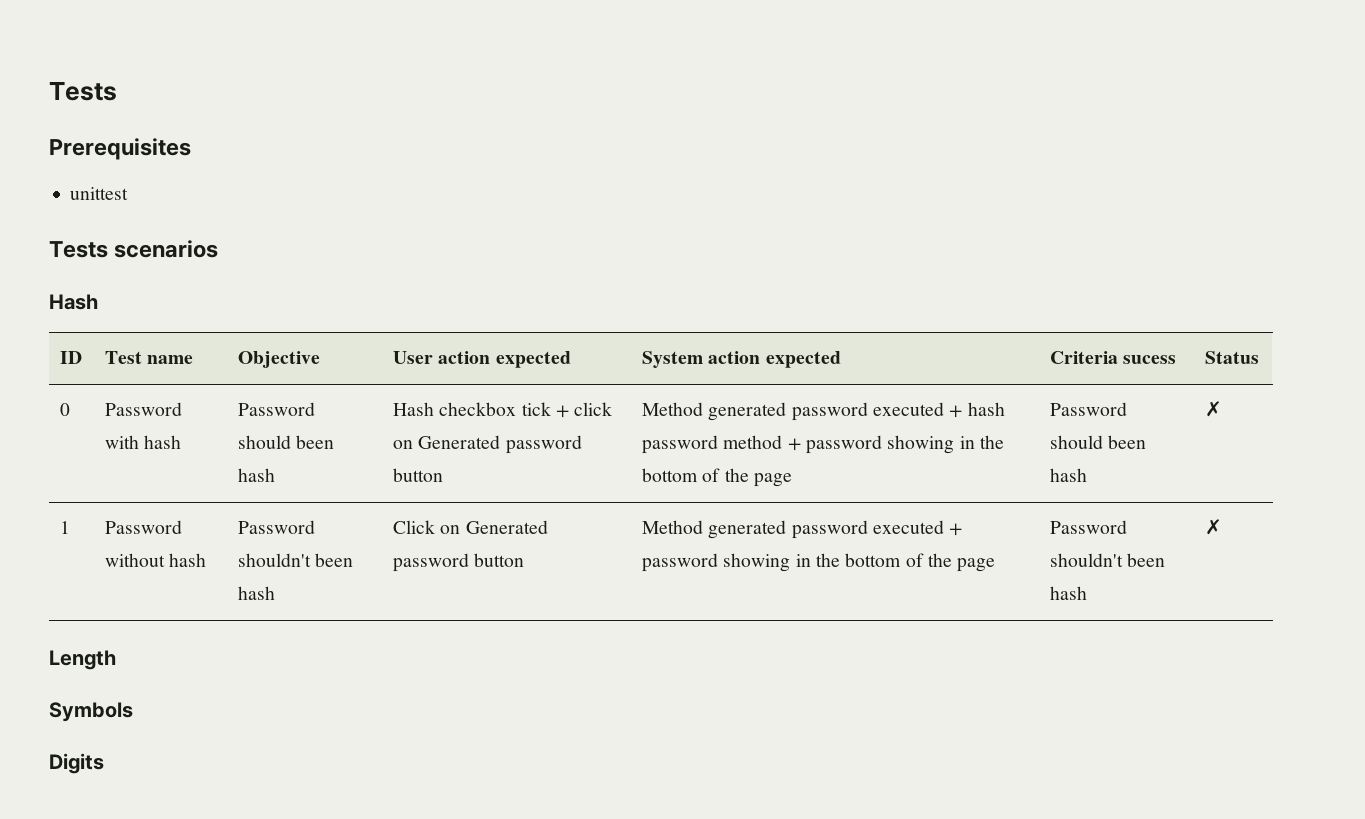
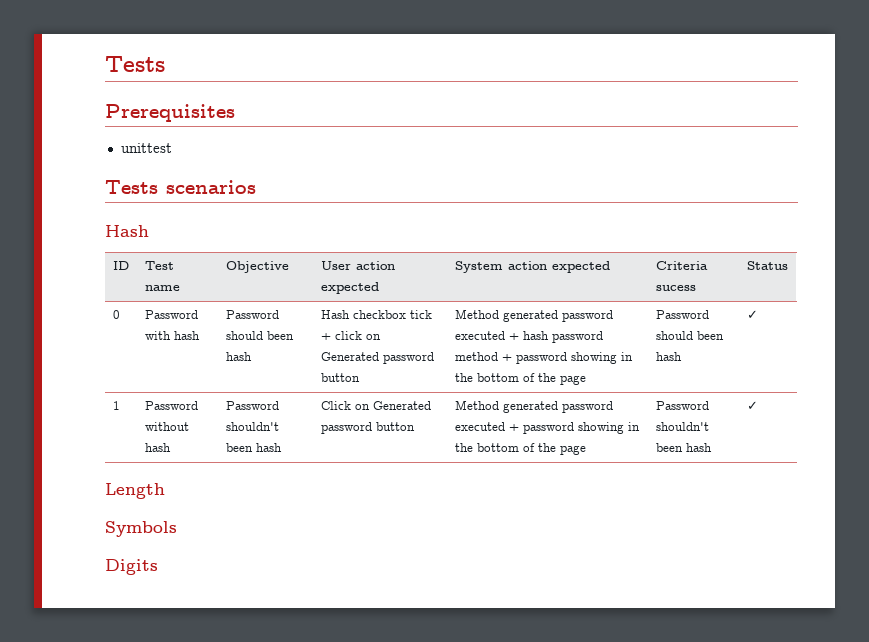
- 0 | Password with hash | Password should been hash | Hash checkbox tick + click on Generated password button | Method generated password executed + hash password method + password showing in the bottom of the page | Password should been hash | ✗
+ 0 | Password with hash | Password should been hash | Hash checkbox tick + click on Generated password button | Method generated password executed + hash password method + password showing in the bottom of the page | Password should been hash | ✓
- 1 | Password without hash | Password shouldn't been hash | Click on Generated password button | Method generated password executed + password showing in the bottom of the page | Password shouldn't been hash | ✗
+ 1 | Password without hash | Password shouldn't been hash | Click on Generated password button | Method generated password executed + password showing in the bottom of the page | Password shouldn't been hash | ✓

